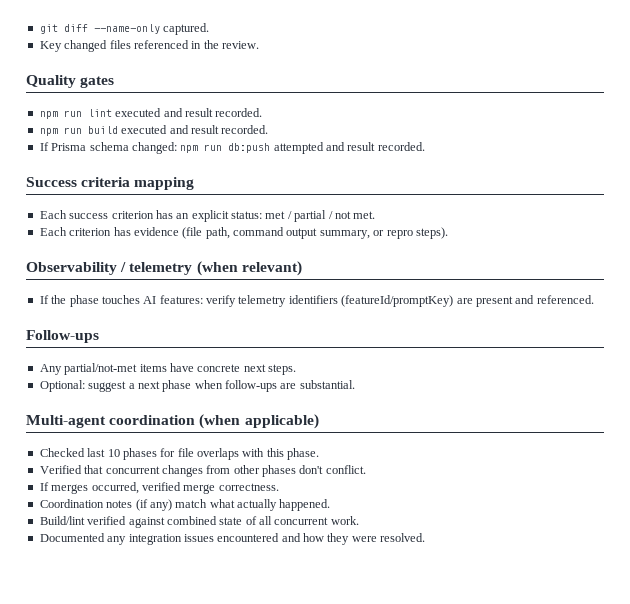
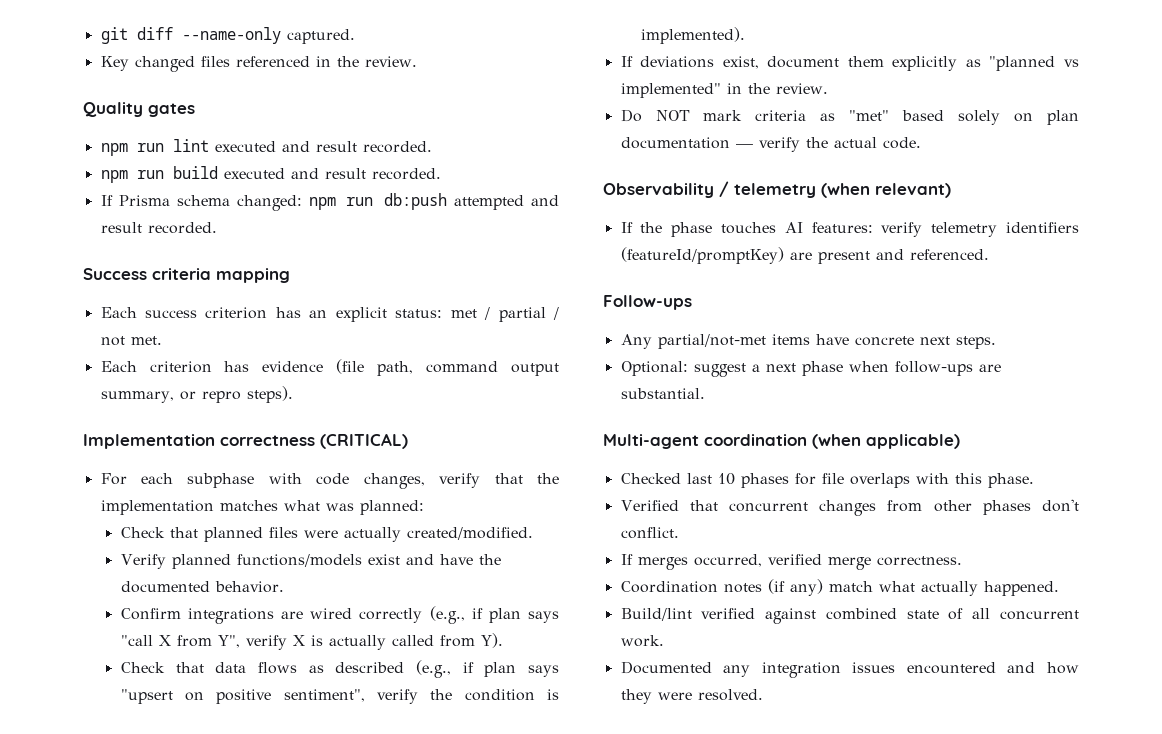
+ Implementation correctness (CRITICAL)
+ For each subphase with code changes, verify that the implementation matches what was planned:
+ Check that planned files were actually created/modified.
+ Verify planned functions/models exist and have the documented behavior.
+ Confirm integrations are wired correctly (e.g., if plan says "call X from Y", verify X is actually called from Y).
+ Check that data flows as described (e.g., if plan says "upsert on positive sentiment", verify the condition is implemented).
+ If deviations exist, document them explicitly as "planned vs implemented" in the review.
+ Do NOT mark criteria as "met" based solely on plan documentation — verify the actual code.

